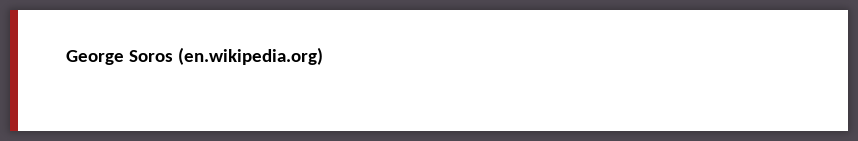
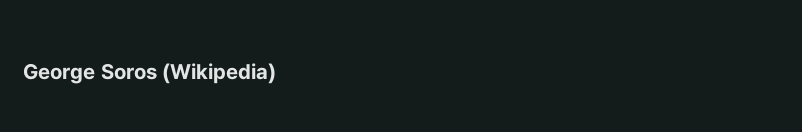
- George Soros (en.wikipedia.org)
+ George Soros (Wikipedia)

